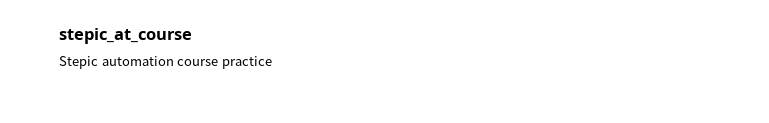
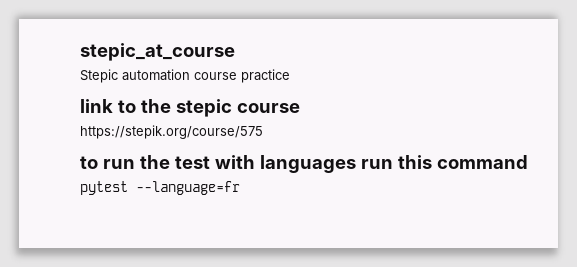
+ link to the stepic course
+ https://stepik.org/course/575
+ to run the test with languages run this command
+ pytest --language=fr

